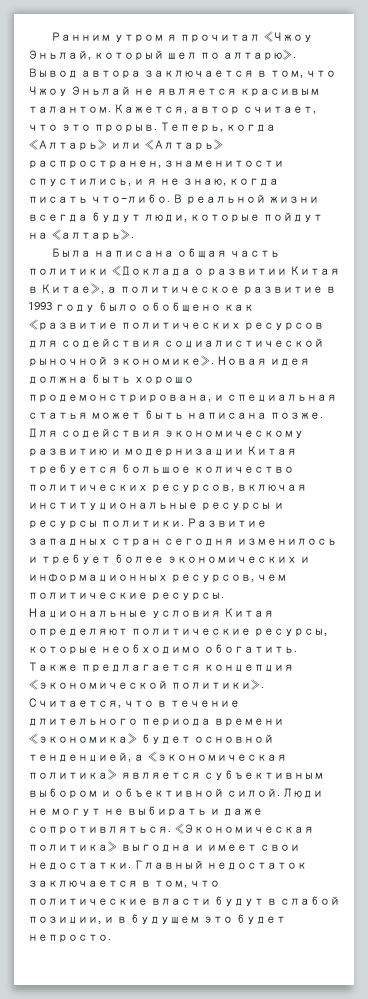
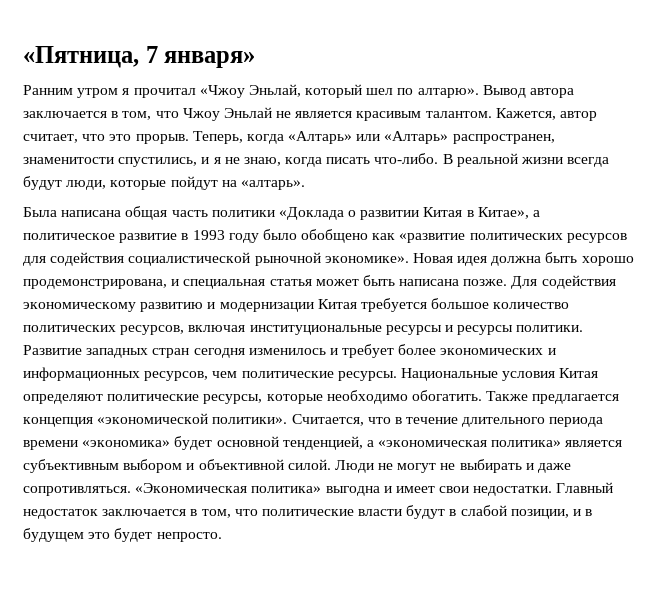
+ «Пятница, 7 января»

